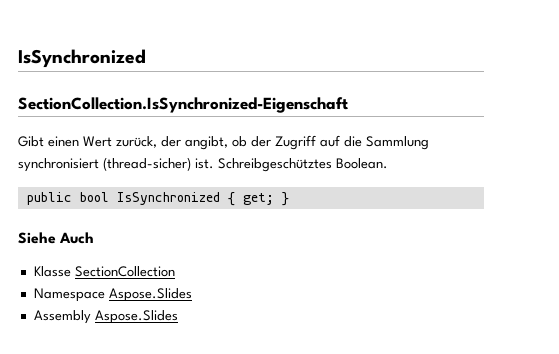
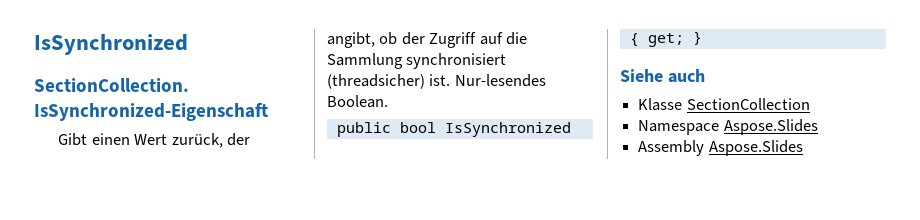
- Gibt einen Wert zurück, der angibt, ob der Zugriff auf die Sammlung synchronisiert (thread-sicher) ist. Schreibgeschütztes Boolean.
+ Gibt einen Wert zurück, der angibt, ob der Zugriff auf die Sammlung synchronisiert (threadsicher) ist. Nur-lesendes Boolean.
- Siehe Auch
+ Siehe auch

